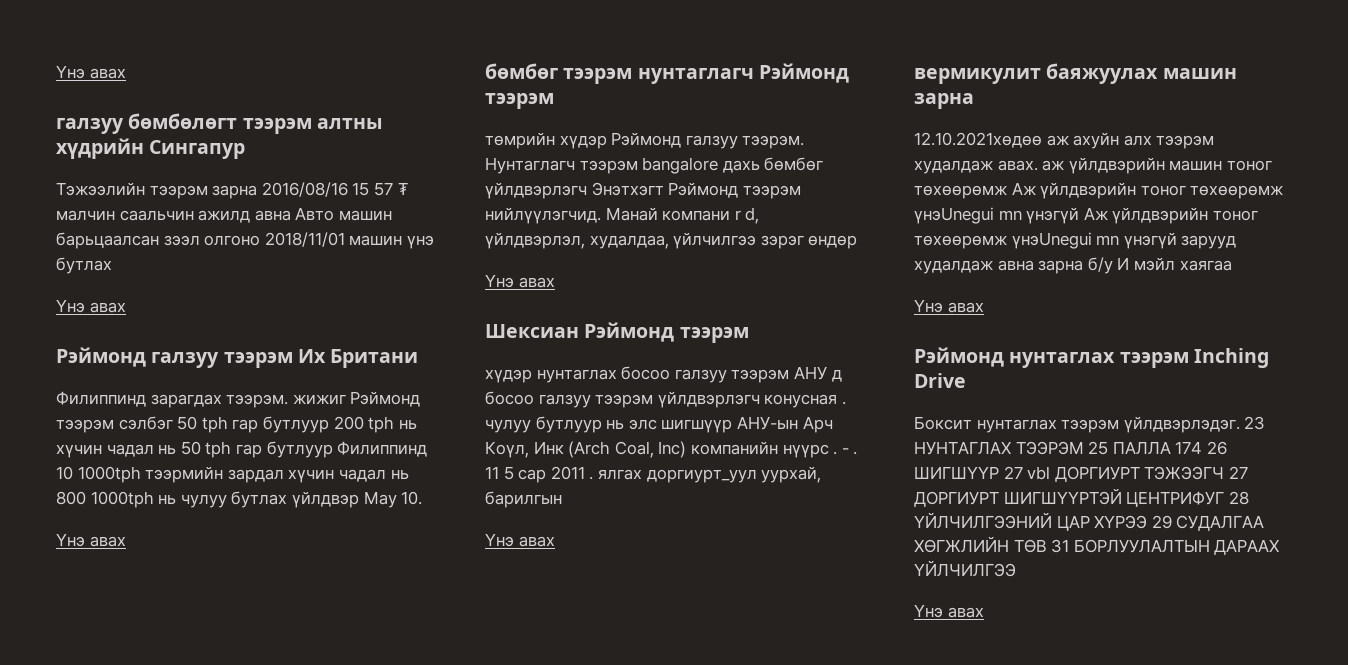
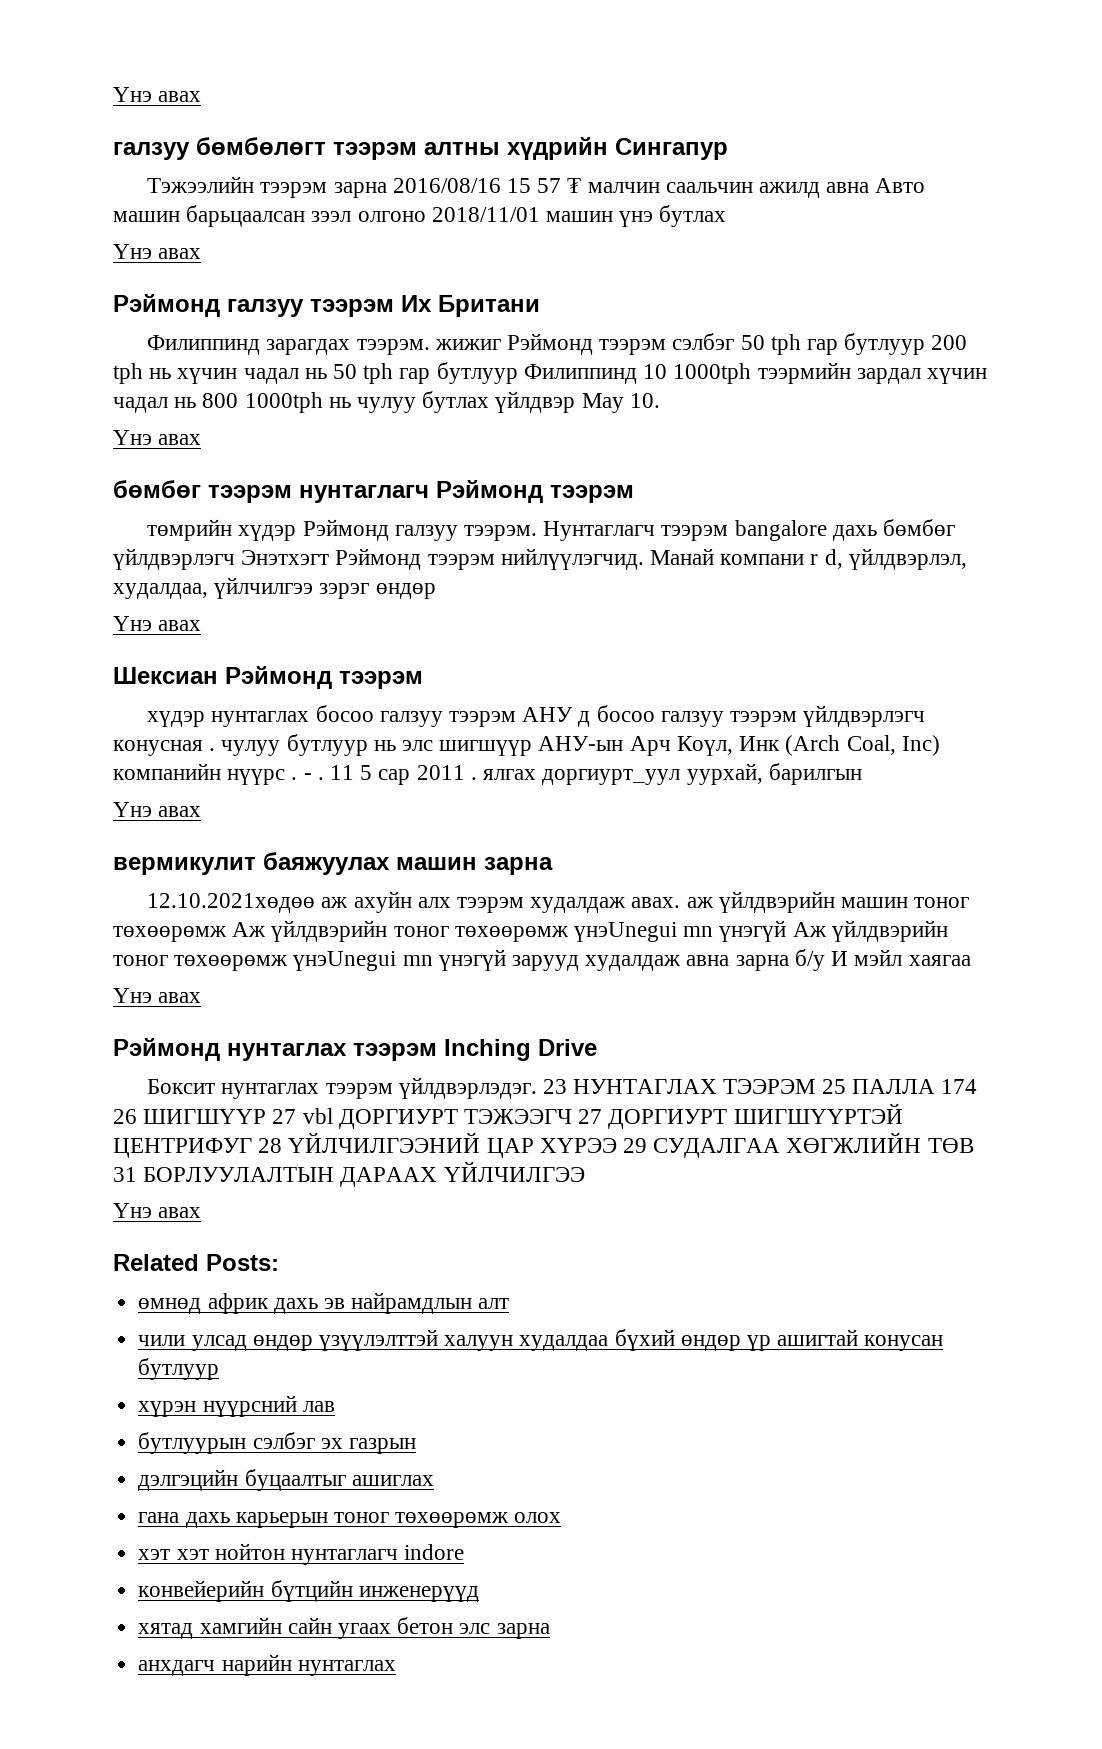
+ Related Posts:
+ өмнөд африк дахь эв найрамдлын алт
+ чили улсад өндөр үзүүлэлттэй халуун худалдаа бүхий өндөр үр ашигтай конусан бутлуур
+ хүрэн нүүрсний лав
+ бутлуурын сэлбэг эх газрын
+ дэлгэцийн буцаалтыг ашиглах
+ гана дахь карьерын тоног төхөөрөмж олох
+ хэт хэт нойтон нунтаглагч indore
+ конвейерийн бүтцийн инженерүүд
+ хятад хамгийн сайн угаах бетон элс зарна
+ анхдагч нарийн нунтаглах

